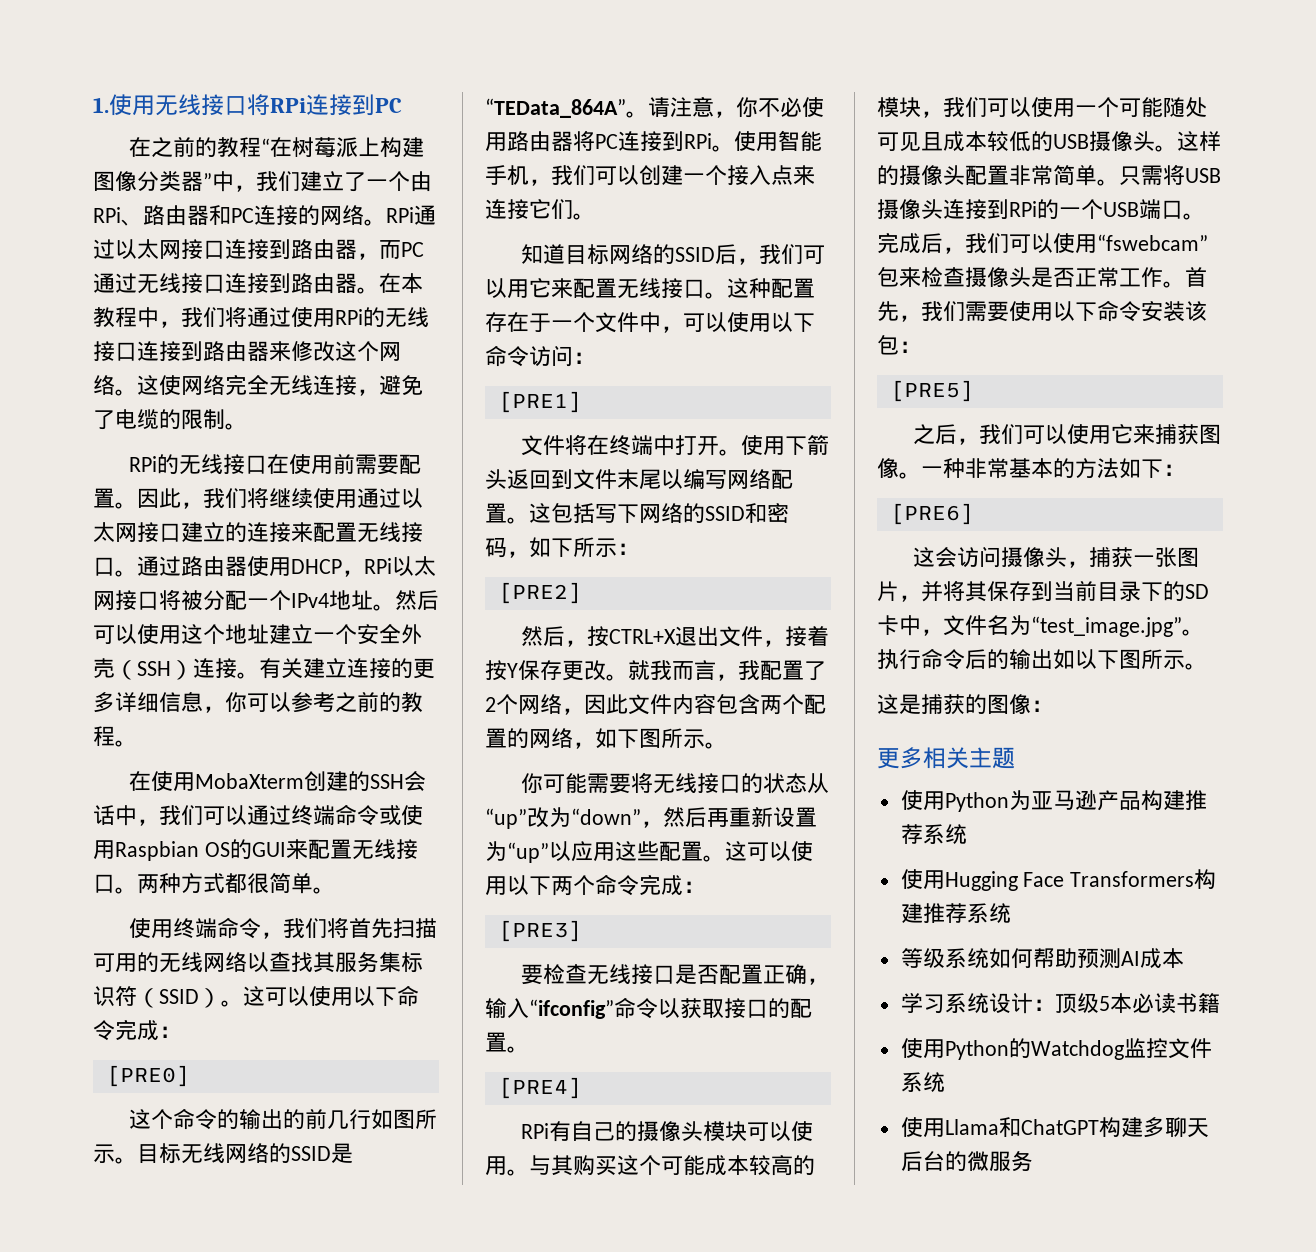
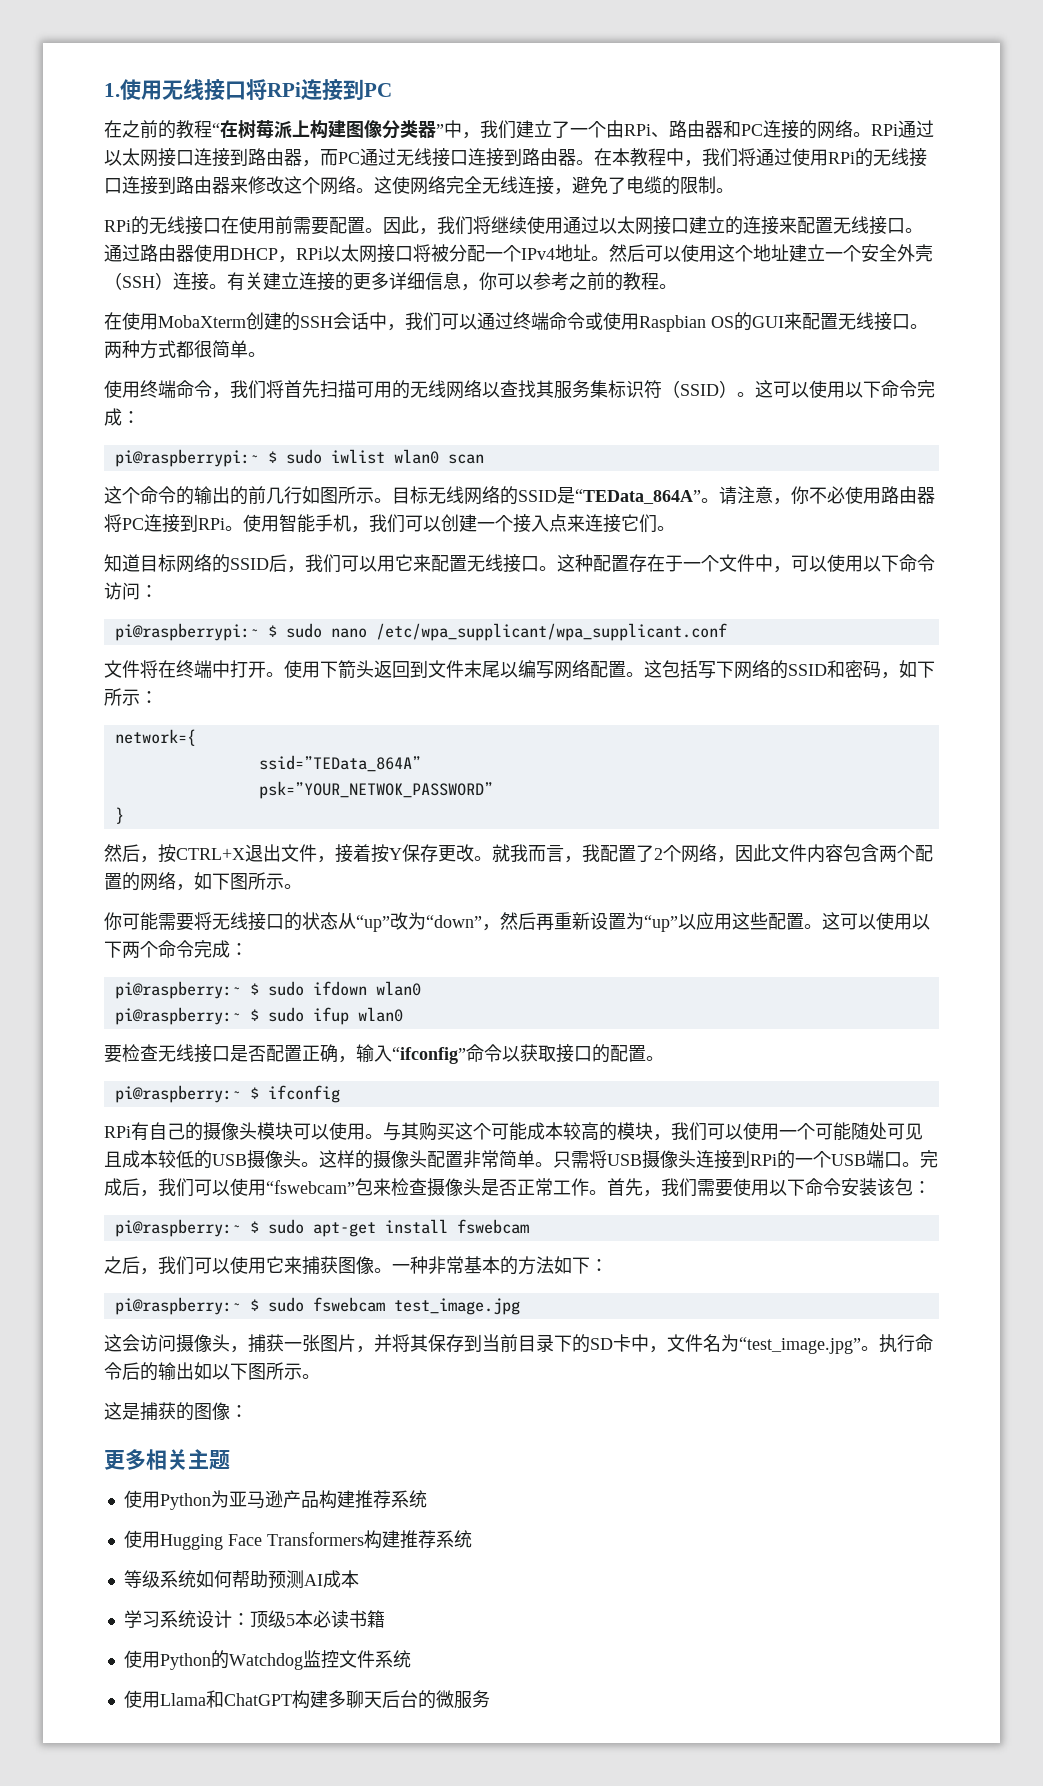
- [PRE0]
+ pi@raspberrypi:~ $ sudo iwlist wlan0 scan
- [PRE1]
+ pi@raspberrypi:~ $ sudo nano /etc/wpa_supplicant/wpa_supplicant.conf
- [PRE2]
+ network={
+ ssid=”TEData_864A”
+ psk=”YOUR_NETWOK_PASSWORD”
+ }
- [PRE3]
+ pi@raspberry:~ $ sudo ifdown wlan0
+ pi@raspberry:~ $ sudo ifup wlan0
- [PRE4]
+ pi@raspberry:~ $ ifconfig
- [PRE5]
+ pi@raspberry:~ $ sudo apt-get install fswebcam
- [PRE6]
+ pi@raspberry:~ $ sudo fswebcam test_image.jpg

